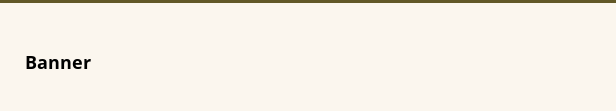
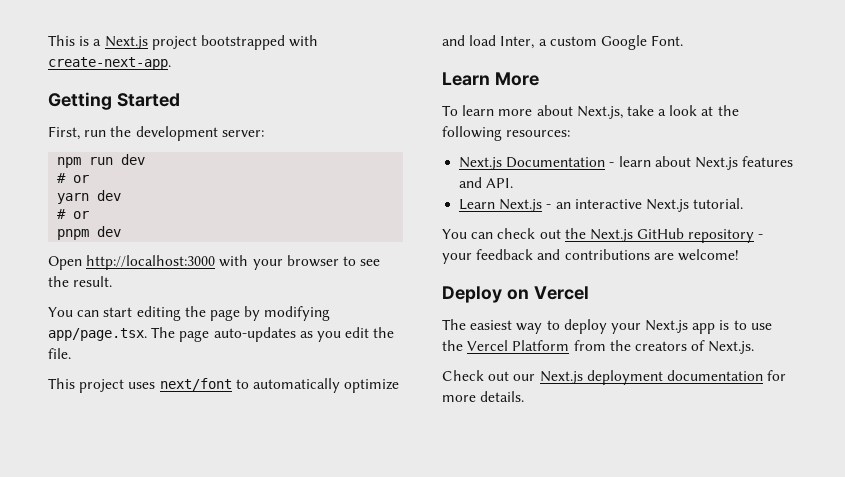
- Banner
+ This is a Next.js project bootstrapped with create-next-app.
+ Getting Started
+ First, run the development server:
+ npm run dev
+ # or
+ yarn dev
+ # or
+ pnpm dev
+ Open http://localhost:3000 with your browser to see the result.
+ You can start editing the page by modifying app/page.tsx. The page auto-updates as you edit the file.
+ This project uses next/font to automatically optimize and load Inter, a custom Google Font.
+ Learn More
+ To learn more about Next.js, take a look at the following resources:
+ Next.js Documentation - learn about Next.js features and API.
+ Learn Next.js - an interactive Next.js tutorial.
+ You can check out the Next.js GitHub repository - your feedback and contributions are welcome!
+ Deploy on Vercel
+ The easiest way to deploy your Next.js app is to use the Vercel Platform from the creators of Next.js.
+ Check out our Next.js deployment documentation for more details.

